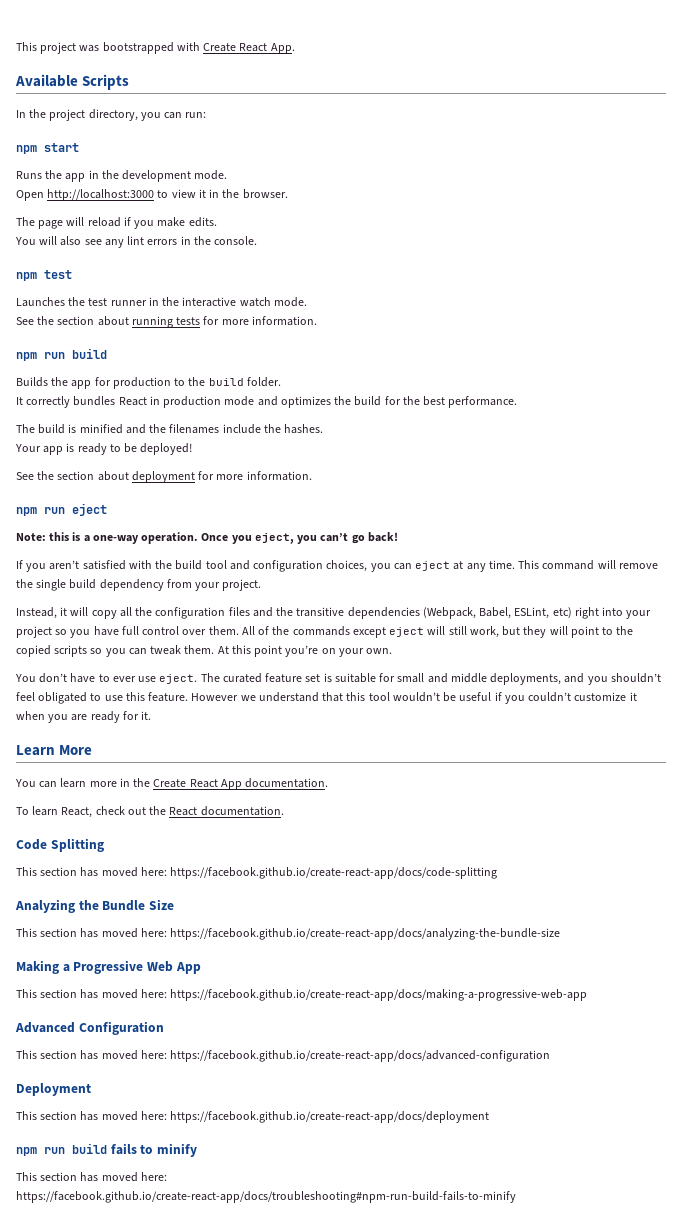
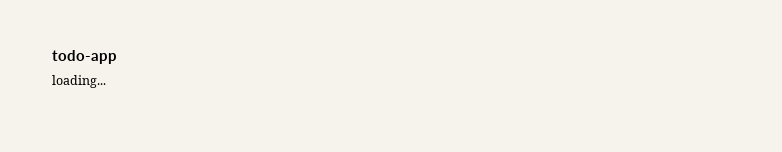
- This project was bootstrapped with Create React App.
- Available Scripts
- In the project directory, you can run:
- npm start
- Runs the app in the development mode.
- Open http://localhost:3000 to view it in the browser.
- The page will reload if you make edits.
- You will also see any lint errors in the console.
- npm test
- Launches the test runner in the interactive watch mode.
- See the section about running tests for more information.
- npm run build
- Builds the app for production to the build folder.
- It correctly bundles React in production mode and optimizes the build for the best performance.
- The build is minified and the filenames include the hashes.
- Your app is ready to be deployed!
- See the section about deployment for more information.
- npm run eject
- Note: this is a one-way operation. Once you eject, you can’t go back!
- If you aren’t satisfied with the build tool and configuration choices, you can eject at any time. This command will remove the single build dependency from your project.
- Instead, it will copy all the configuration files and the transitive dependencies (Webpack, Babel, ESLint, etc) right into your project so you have full control over them. All of the commands except eject will still work, but they will point to the copied scripts so you can tweak them. At this point you’re on your own.
- You don’t have to ever use eject. The curated feature set is suitable for small and middle deployments, and you shouldn’t feel obligated to use this feature. However we understand that this tool wouldn’t be useful if you couldn’t customize it when you are ready for it.
- Learn More
- You can learn more in the Create React App documentation.
- To learn React, check out the React documentation.
- Code Splitting
- This section has moved here: https://facebook.github.io/create-react-app/docs/code-splitting
- Analyzing the Bundle Size
- This section has moved here: https://facebook.github.io/create-react-app/docs/analyzing-the-bundle-size
- Making a Progressive Web App
- This section has moved here: https://facebook.github.io/create-react-app/docs/making-a-progressive-web-app
- Advanced Configuration
- This section has moved here: https://facebook.github.io/create-react-app/docs/advanced-configuration
- Deployment
- This section has moved here: https://facebook.github.io/create-react-app/docs/deployment
- npm run build fails to minify
- This section has moved here: https://facebook.github.io/create-react-app/docs/troubleshooting#npm-run-build-fails-to-minify
+ todo-app
+ loading...

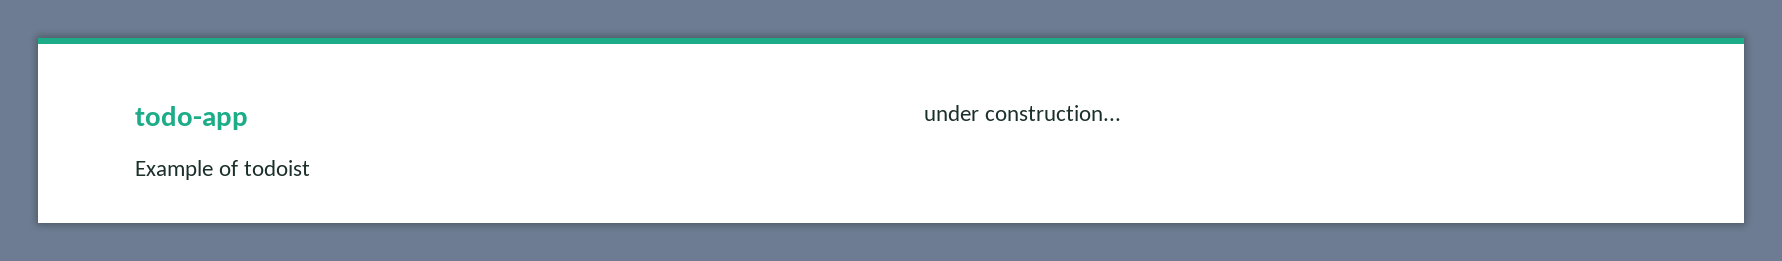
- loading...
+ Example of todoist
+ under construction...

